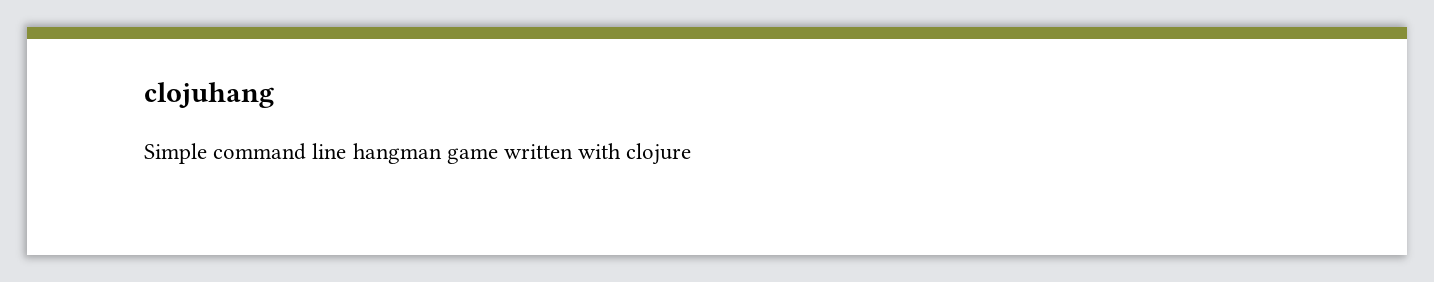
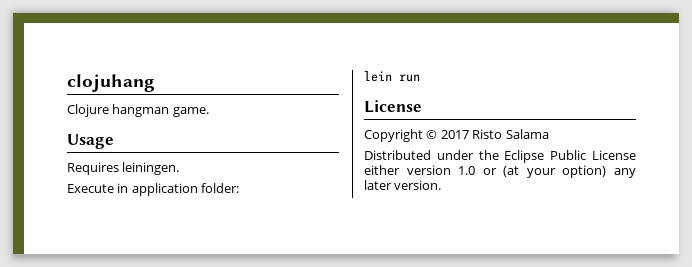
- Simple command line hangman game written with clojure
+ Clojure hangman game.
+ Usage
+ Requires leiningen.
+ Execute in application folder:
+ lein run
+ License
+ Copyright © 2017 Risto Salama
+ Distributed under the Eclipse Public License either version 1.0 or (at your option) any later version.

